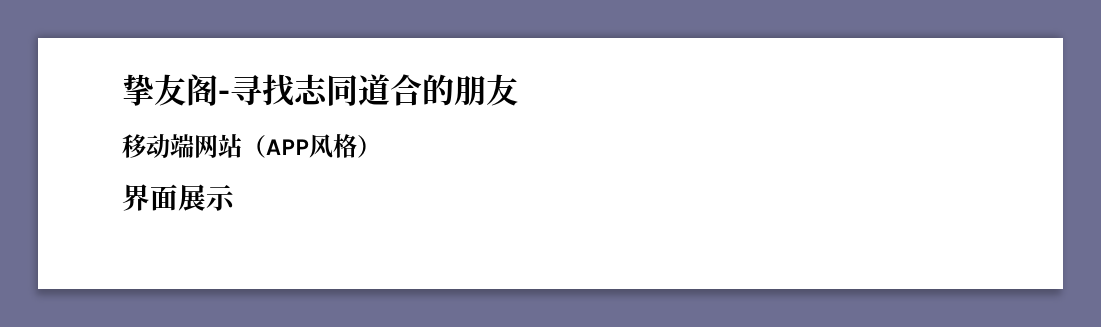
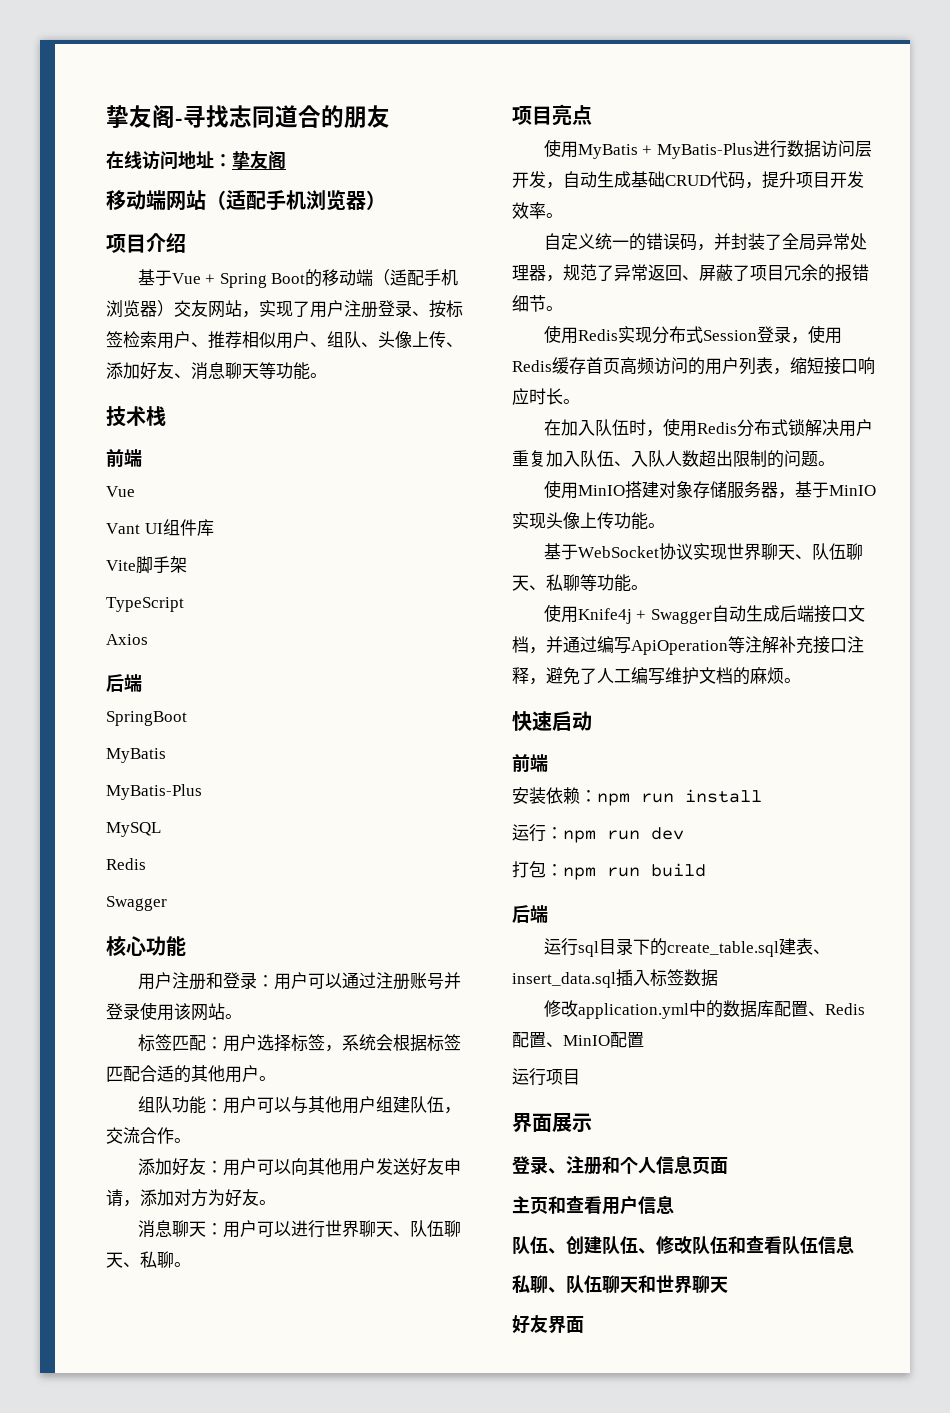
- 移动端网站（APP风格）
+ 在线访问地址：挚友阁
+ 移动端网站（适配手机浏览器）
+ 项目介绍
+ 基于Vue + Spring Boot的移动端（适配手机浏览器）交友网站，实现了用户注册登录、按标签检索用户、推荐相似用户、组队、头像上传、添加好友、消息聊天等功能。
+ 技术栈
+ 前端
+ Vue
+ Vant UI组件库
+ Vite脚手架
+ TypeScript
+ Axios
+ 后端
+ SpringBoot
+ MyBatis
+ MyBatis-Plus
+ MySQL
+ Redis
+ Swagger
+ 核心功能
+ 用户注册和登录：用户可以通过注册账号并登录使用该网站。
+ 标签匹配：用户选择标签，系统会根据标签匹配合适的其他用户。
+ 组队功能：用户可以与其他用户组建队伍，交流合作。
+ 添加好友：用户可以向其他用户发送好友申请，添加对方为好友。
+ 消息聊天：用户可以进行世界聊天、队伍聊天、私聊。
+ 项目亮点
+ 使用MyBatis + MyBatis-Plus进行数据访问层开发，自动生成基础CRUD代码，提升项目开发效率。
+ 自定义统一的错误码，并封装了全局异常处理器，规范了异常返回、屏蔽了项目冗余的报错细节。
+ 使用Redis实现分布式Session登录，使用Redis缓存首页高频访问的用户列表，缩短接口响应时长。
+ 在加入队伍时，使用Redis分布式锁解决用户重复加入队伍、入队人数超出限制的问题。
+ 使用MinIO搭建对象存储服务器，基于MinIO实现头像上传功能。
+ 基于WebSocket协议实现世界聊天、队伍聊天、私聊等功能。
+ 使用Knife4j + Swagger自动生成后端接口文档，并通过编写ApiOperation等注解补充接口注释，避免了人工编写维护文档的麻烦。
+ 快速启动
+ 前端
+ 安装依赖：npm run install
+ 运行：npm run dev
+ 打包：npm run build
+ 后端
+ 运行sql目录下的create_table.sql建表、insert_data.sql插入标签数据
+ 修改application.yml中的数据库配置、Redis配置、MinIO配置
+ 运行项目
  界面展示
+ 登录、注册和个人信息页面
+ 主页和查看用户信息
+ 队伍、创建队伍、修改队伍和查看队伍信息
+ 私聊、队伍聊天和世界聊天
+ 好友界面

